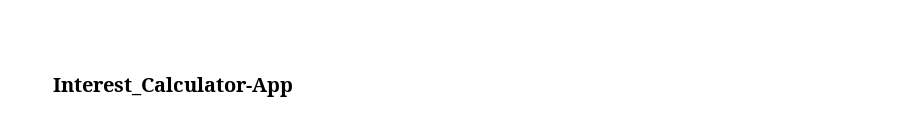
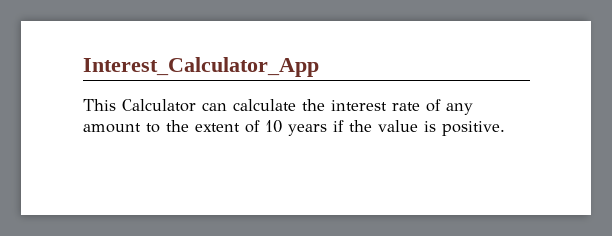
- Interest_Calculator-App
+ Interest_Calculator_App
+ This Calculator can calculate the interest rate of any amount to the extent of 10 years if the value is positive.

